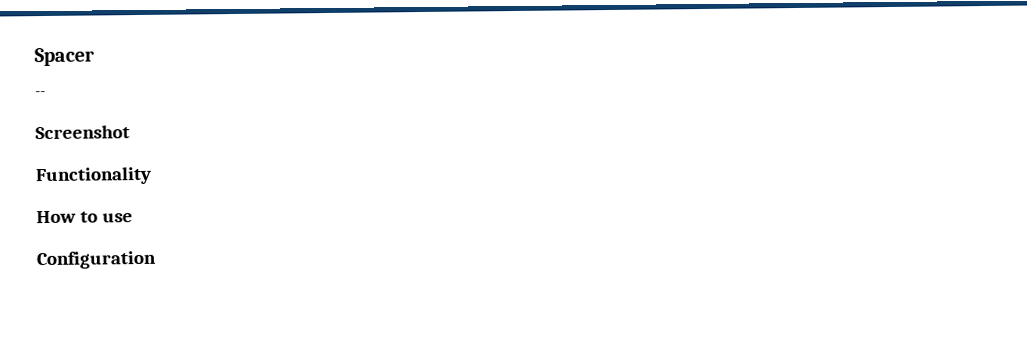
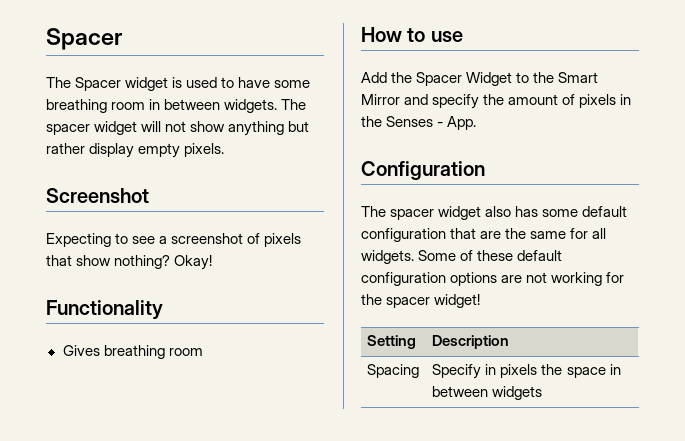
- --
+ The Spacer widget is used to have some breathing room in between widgets. The spacer widget will not show anything but rather display empty pixels.
  Screenshot
+ Expecting to see a screenshot of pixels that show nothing? Okay!
  Functionality
+ Gives breathing room
  How to use
+ Add the Spacer Widget to the Smart Mirror and specify the amount of pixels in the Senses - App.
  Configuration
+ The spacer widget also has some default configuration that are the same for all widgets. Some of these default configuration options are not working for the spacer widget!
+ Setting | Description
+ Spacing | Specify in pixels the space in between widgets

